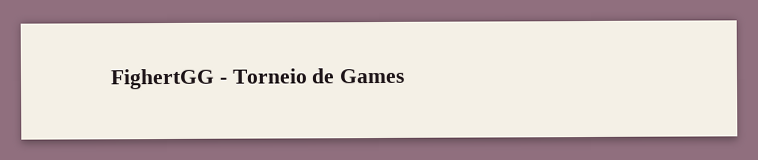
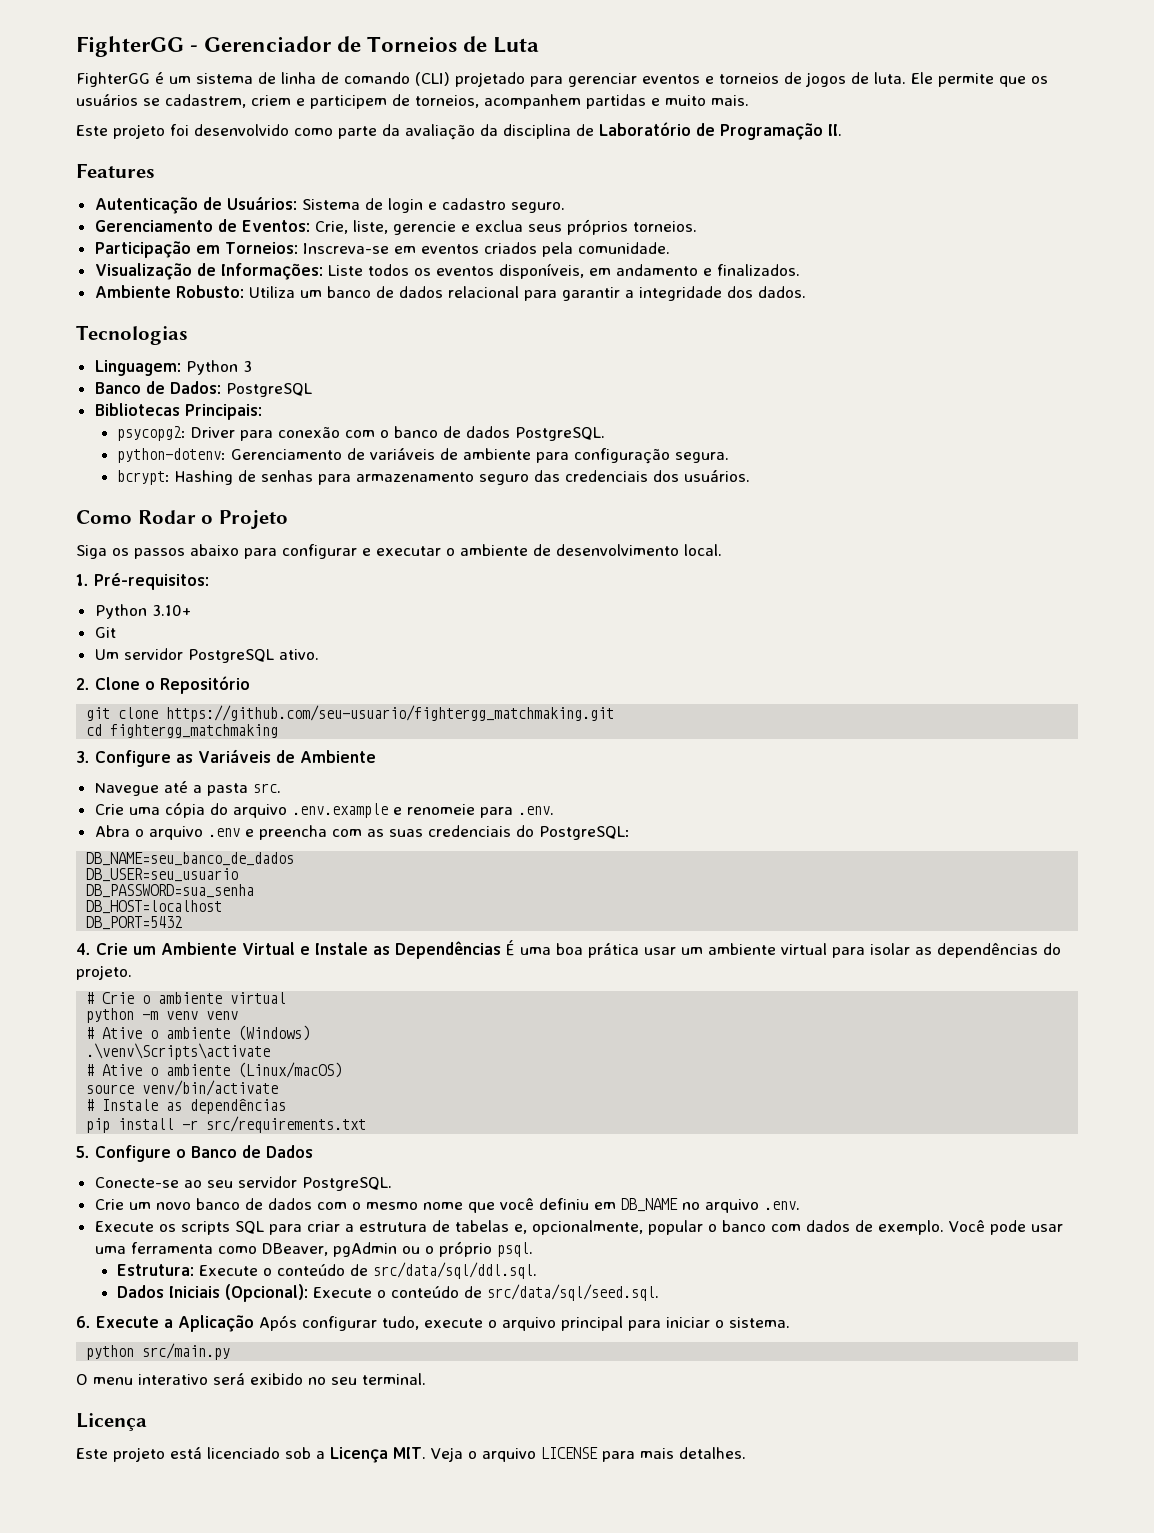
- FighertGG - Torneio de Games
+ FighterGG - Gerenciador de Torneios de Luta
+ FighterGG é um sistema de linha de comando (CLI) projetado para gerenciar eventos e torneios de jogos de luta. Ele permite que os usuários se cadastrem, criem e participem de torneios, acompanhem partidas e muito mais.
+ Este projeto foi desenvolvido como parte da avaliação da disciplina de Laboratório de Programação II.
+ Features
+ Autenticação de Usuários: Sistema de login e cadastro seguro.
+ Gerenciamento de Eventos: Crie, liste, gerencie e exclua seus próprios torneios.
+ Participação em Torneios: Inscreva-se em eventos criados pela comunidade.
+ Visualização de Informações: Liste todos os eventos disponíveis, em andamento e finalizados.
+ Ambiente Robusto: Utiliza um banco de dados relacional para garantir a integridade dos dados.
+ Tecnologias
+ Linguagem: Python 3
+ Banco de Dados: PostgreSQL
+ Bibliotecas Principais:
+ psycopg2: Driver para conexão com o banco de dados PostgreSQL.
+ python-dotenv: Gerenciamento de variáveis de ambiente para configuração segura.
+ bcrypt: Hashing de senhas para armazenamento seguro das credenciais dos usuários.
+ Como Rodar o Projeto
+ Siga os passos abaixo para configurar e executar o ambiente de desenvolvimento local.
+ 1. Pré-requisitos:
+ Python 3.10+
+ Git
+ Um servidor PostgreSQL ativo.
+ 2. Clone o Repositório
+ git clone https://github.com/seu-usuario/fightergg_matchmaking.git
+ cd fightergg_matchmaking
+ 3. Configure as Variáveis de Ambiente
+ Navegue até a pasta src.
+ Crie uma cópia do arquivo .env.example e renomeie para .env.
+ Abra o arquivo .env e preencha com as suas credenciais do PostgreSQL:
+ DB_NAME=seu_banco_de_dados
+ DB_USER=seu_usuario
+ DB_PASSWORD=sua_senha
+ DB_HOST=localhost
+ DB_PORT=5432
+ 4. Crie um Ambiente Virtual e Instale as Dependências É uma boa prática usar um ambiente virtual para isolar as dependências do projeto.
+ # Crie o ambiente virtual
+ python -m venv venv
+ # Ative o ambiente (Windows)
+ .\venv\Scripts\activate
+ # Ative o ambiente (Linux/macOS)
+ source venv/bin/activate
+ # Instale as dependências
+ pip install -r src/requirements.txt
+ 5. Configure o Banco de Dados
+ Conecte-se ao seu servidor PostgreSQL.
+ Crie um novo banco de dados com o mesmo nome que você definiu em DB_NAME no arquivo .env.
+ Execute os scripts SQL para criar a estrutura de tabelas e, opcionalmente, popular o banco com dados de exemplo. Você pode usar uma ferramenta como DBeaver, pgAdmin ou o próprio psql.
+ Estrutura: Execute o conteúdo de src/data/sql/ddl.sql.
+ Dados Iniciais (Opcional): Execute o conteúdo de src/data/sql/seed.sql.
+ 6. Execute a Aplicação Após configurar tudo, execute o arquivo principal para iniciar o sistema.
+ python src/main.py
+ O menu interativo será exibido no seu terminal.
+ Licença
+ Este projeto está licenciado sob a Licença MIT. Veja o arquivo LICENSE para mais detalhes.

